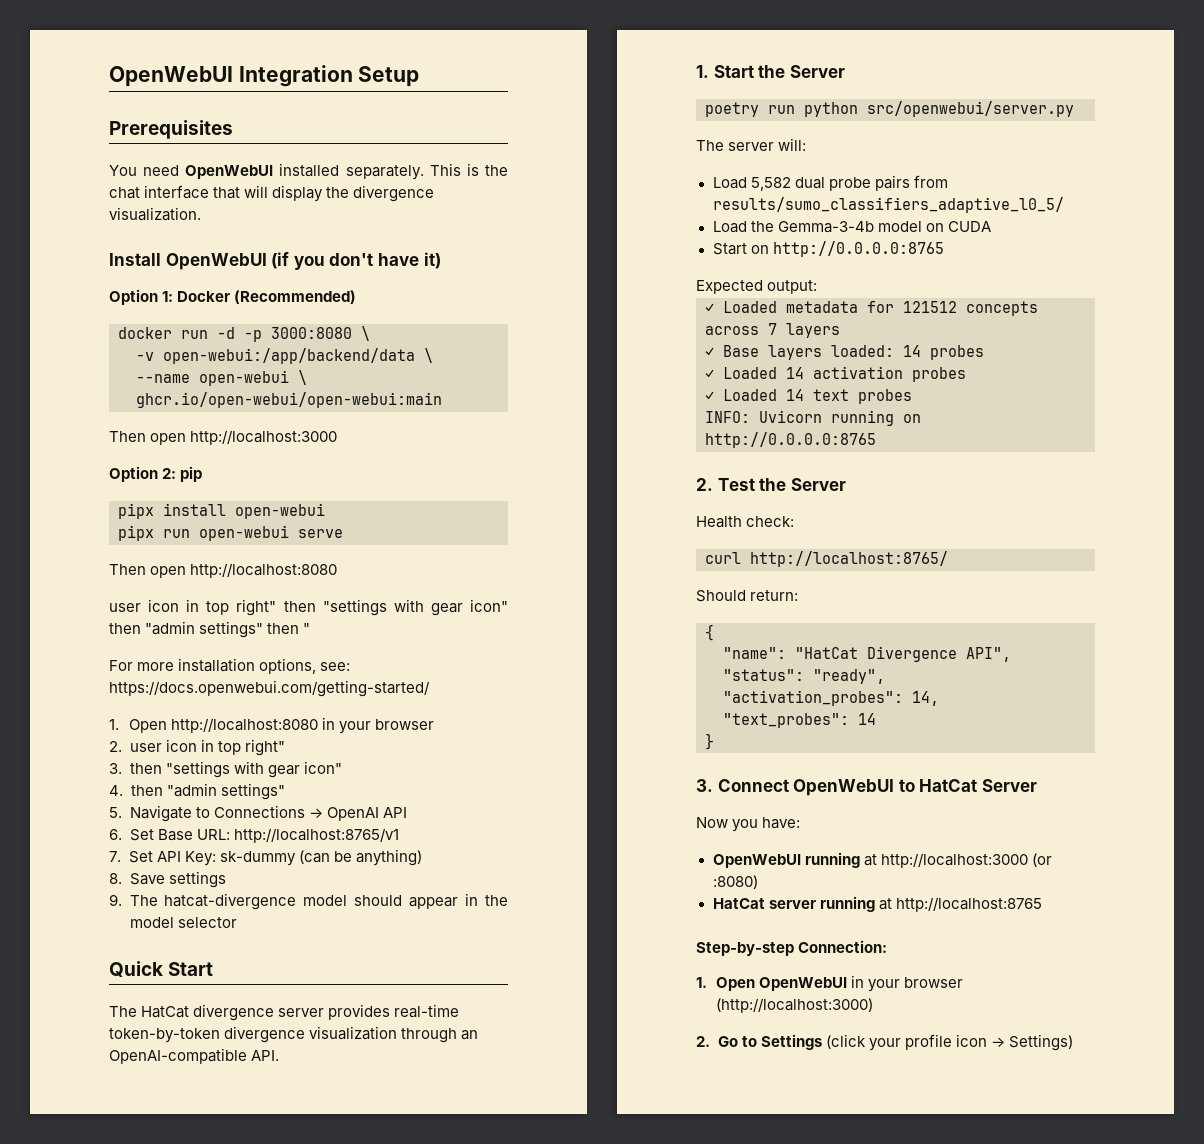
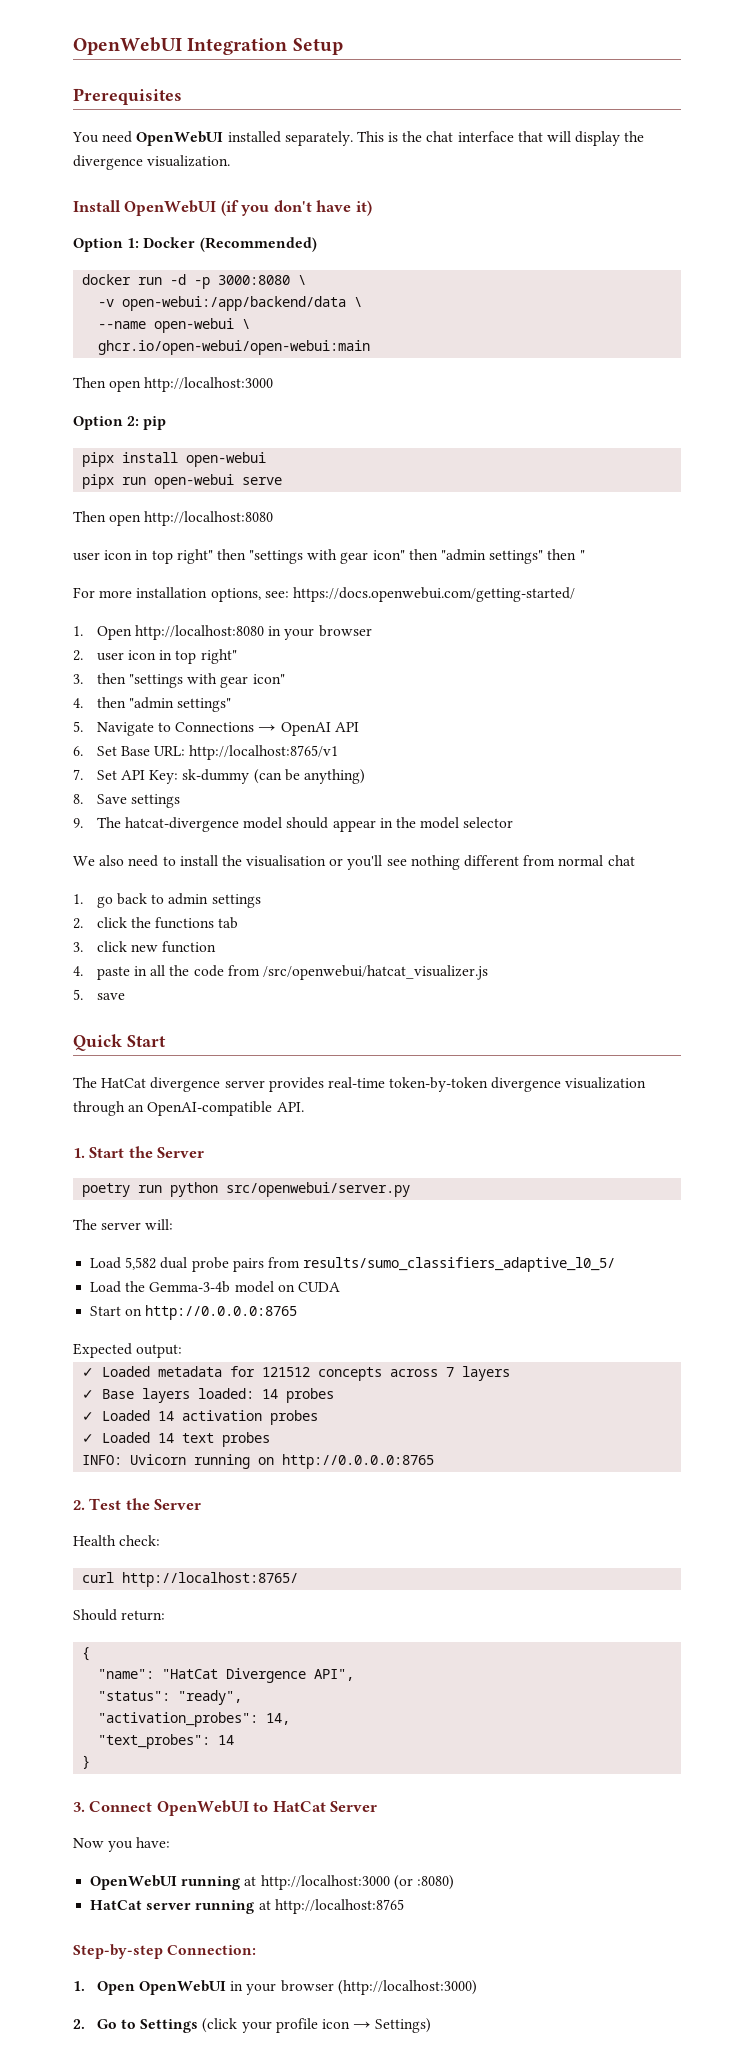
+ We also need to install the visualisation or you'll see nothing different from normal chat
+ 1. go back to admin settings
+ 2. click the functions tab
+ 3. click new function
+ 4. paste in all the code from /src/openwebui/hatcat_visualizer.js
+ 5. save

